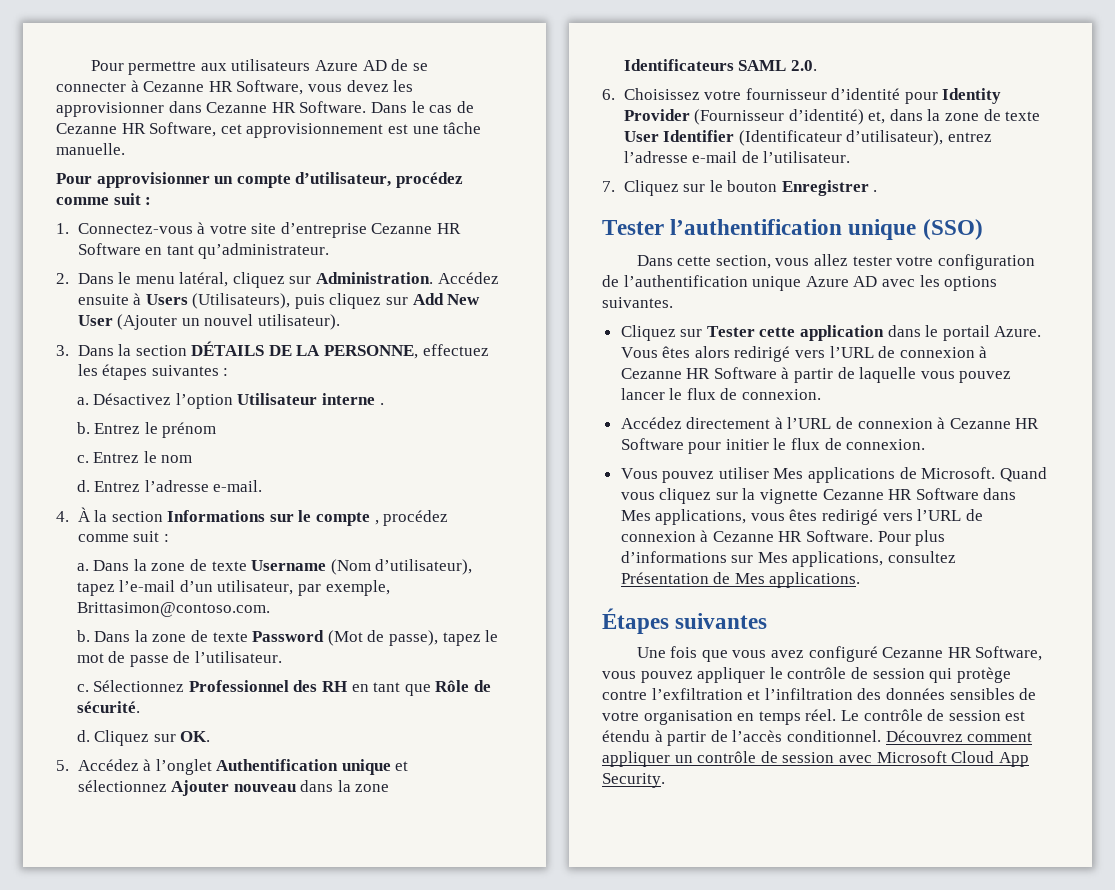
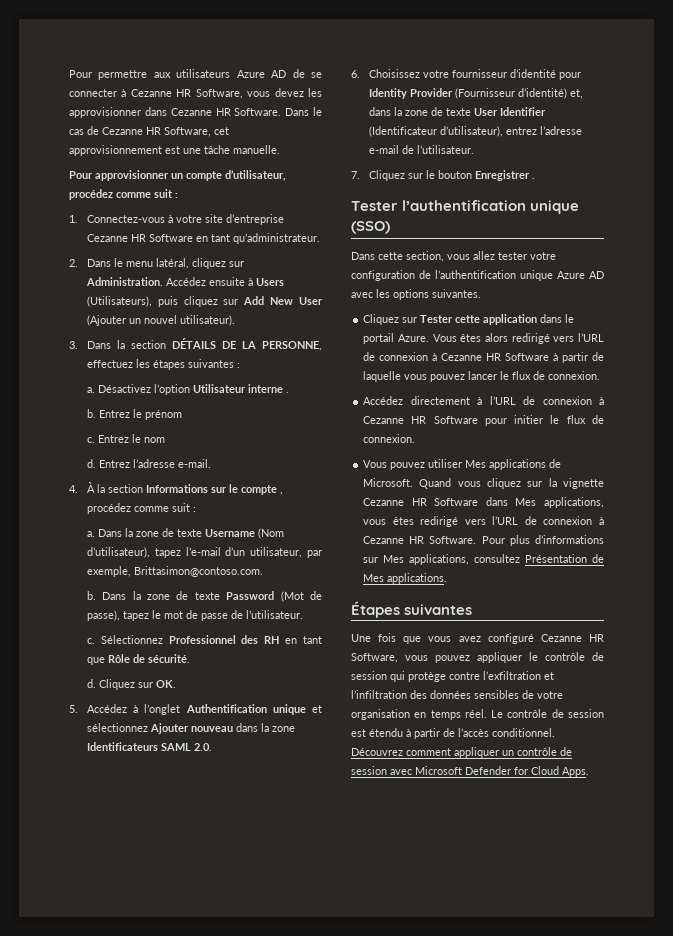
- Découvrez comment appliquer un contrôle de session avec Microsoft Cloud App Security.
+ Découvrez comment appliquer un contrôle de session avec Microsoft Defender for Cloud Apps.

